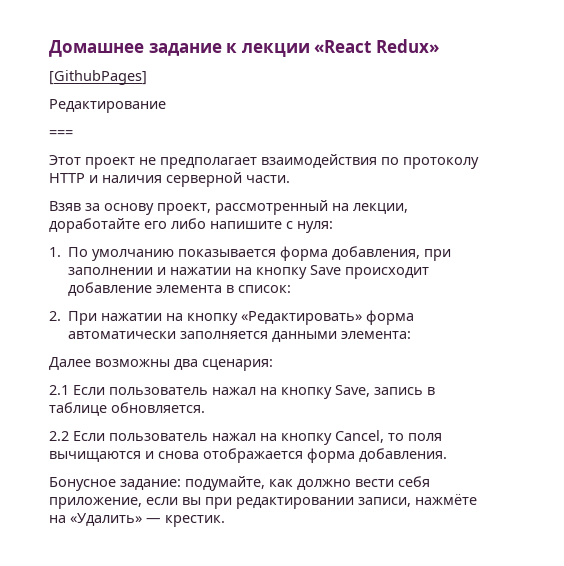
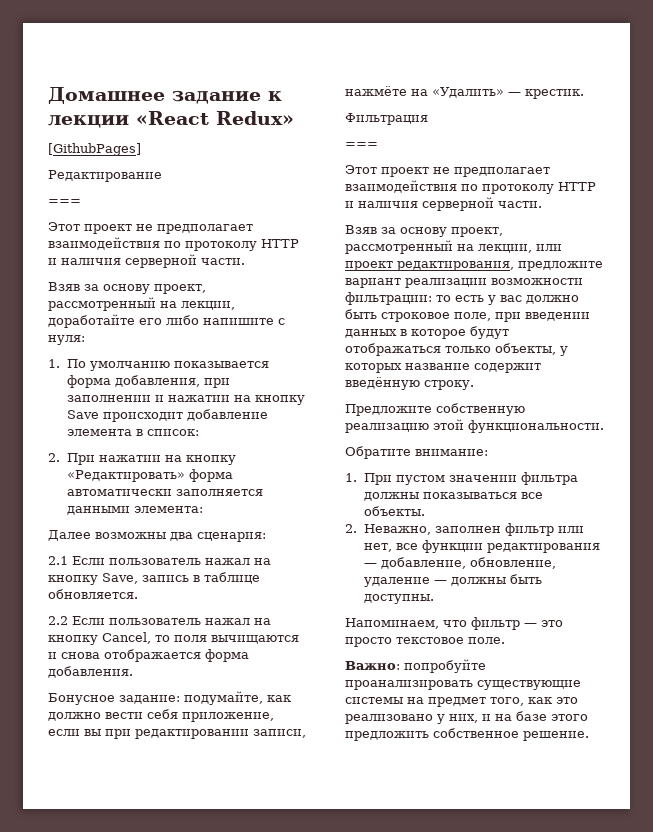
+ Фильтрация
+ ===
+ Этот проект не предполагает взаимодействия по протоколу HTTP и наличия серверной части.
+ Взяв за основу проект, рассмотренный на лекции, или проект редактирования, предложите вариант реализации возможности фильтрации: то есть у вас должно быть строковое поле, при введении данных в которое будут отображаться только объекты, у которых название содержит введённую строку.
+ Предложите собственную реализацию этой функциональности.
+ Обратите внимание:
+ 1. При пустом значении фильтра должны показываться все объекты.
+ 2. Неважно, заполнен фильтр или нет, все функции редактирования — добавление, обновление, удаление — должны быть доступны.
+ Напоминаем, что фильтр — это просто текстовое поле.
+ Важно: попробуйте проанализировать существующие системы на предмет того, как это реализовано у них, и на базе этого предложить собственное решение.

